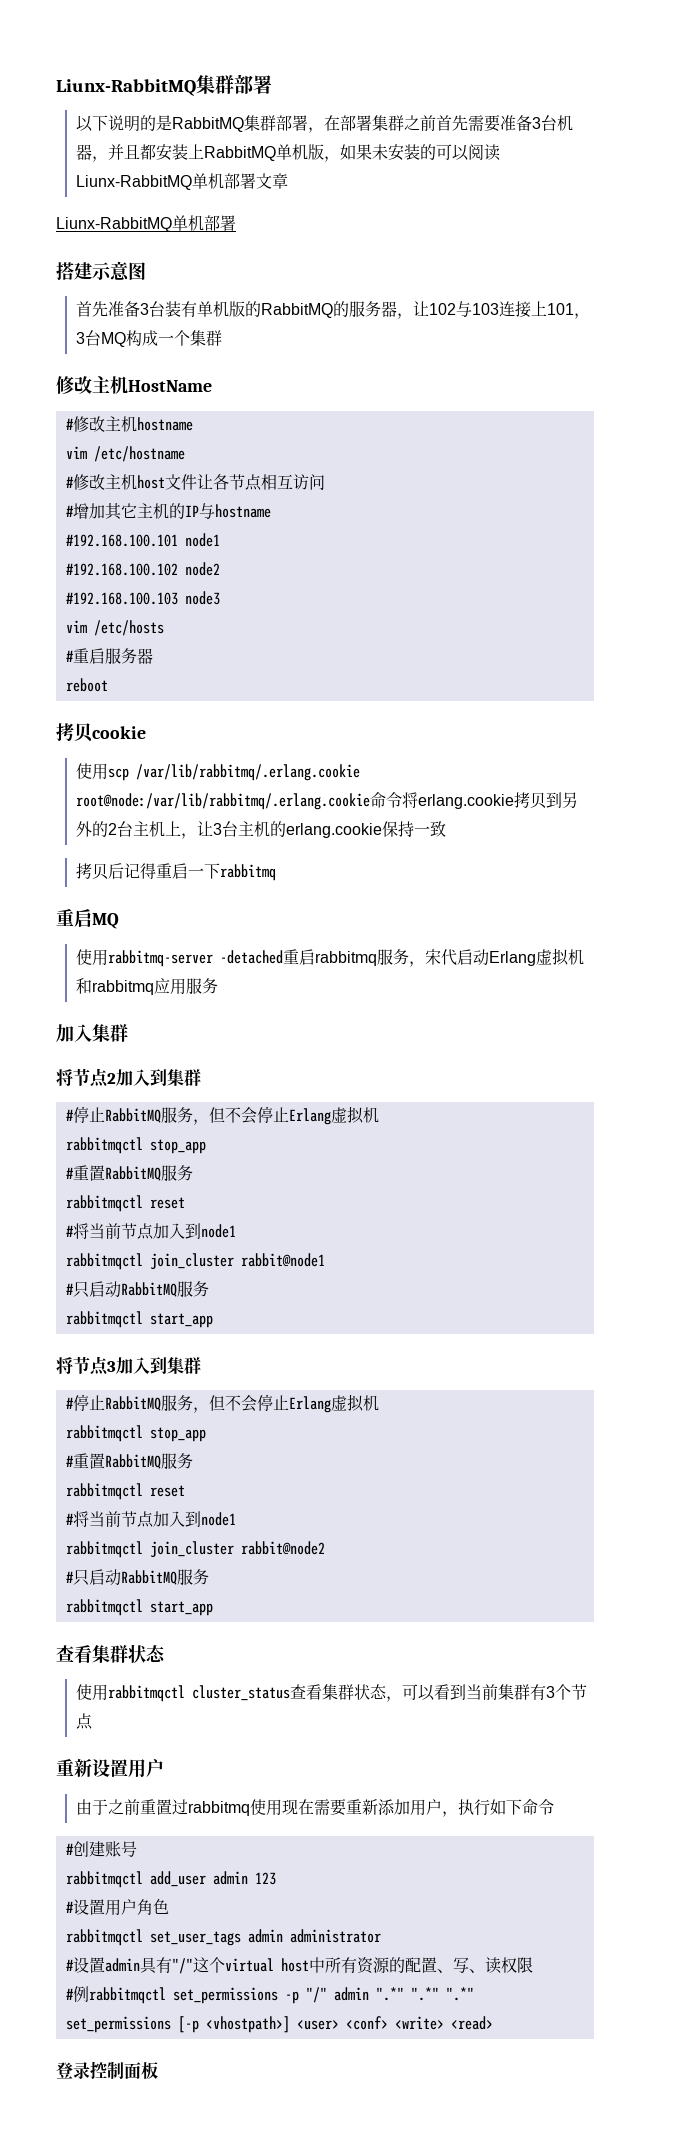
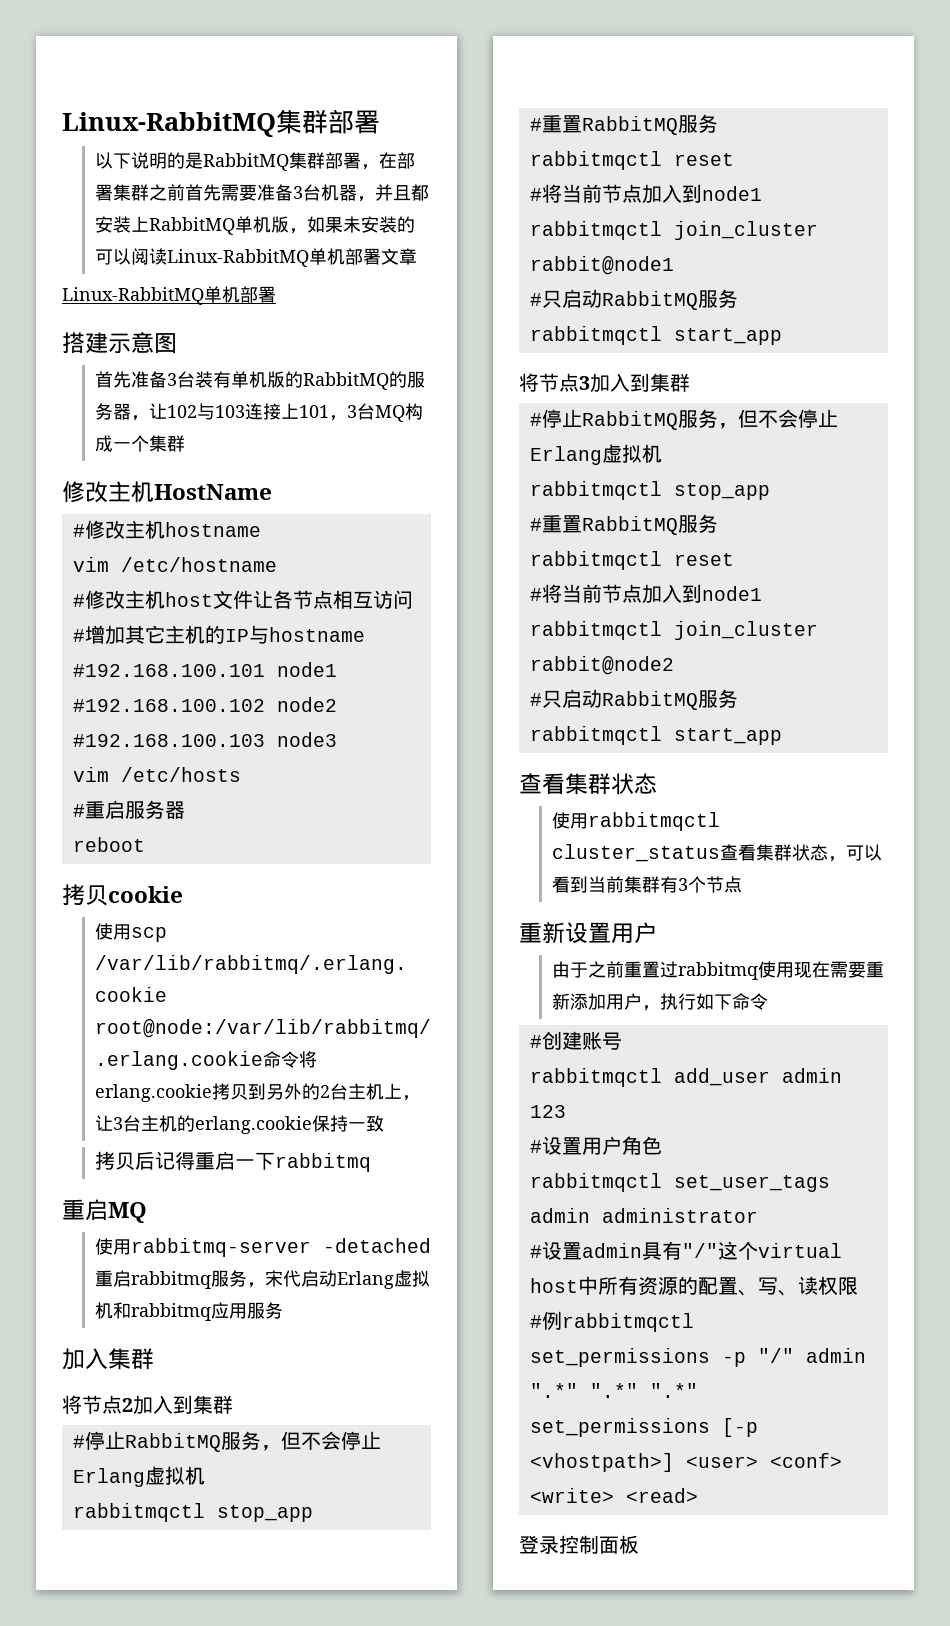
- Liunx-RabbitMQ集群部署
+ Linux-RabbitMQ集群部署
- 以下说明的是RabbitMQ集群部署，在部署集群之前首先需要准备3台机器，并且都安装上RabbitMQ单机版，如果未安装的可以阅读Liunx-RabbitMQ单机部署文章
- Liunx-RabbitMQ单机部署
+ 以下说明的是RabbitMQ集群部署，在部署集群之前首先需要准备3台机器，并且都安装上RabbitMQ单机版，如果未安装的可以阅读Linux-RabbitMQ单机部署文章
+ Linux-RabbitMQ单机部署

